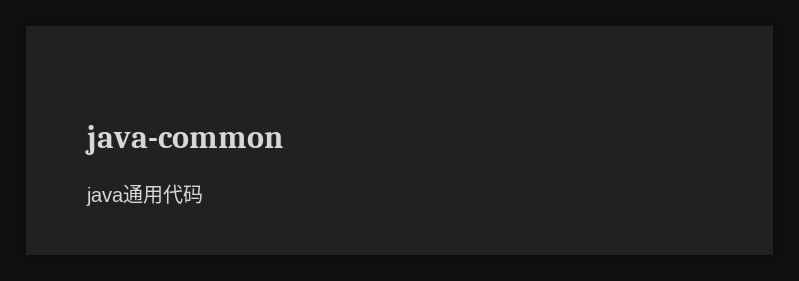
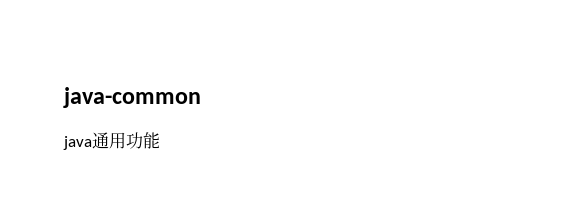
- java通用代码
+ java通用功能

